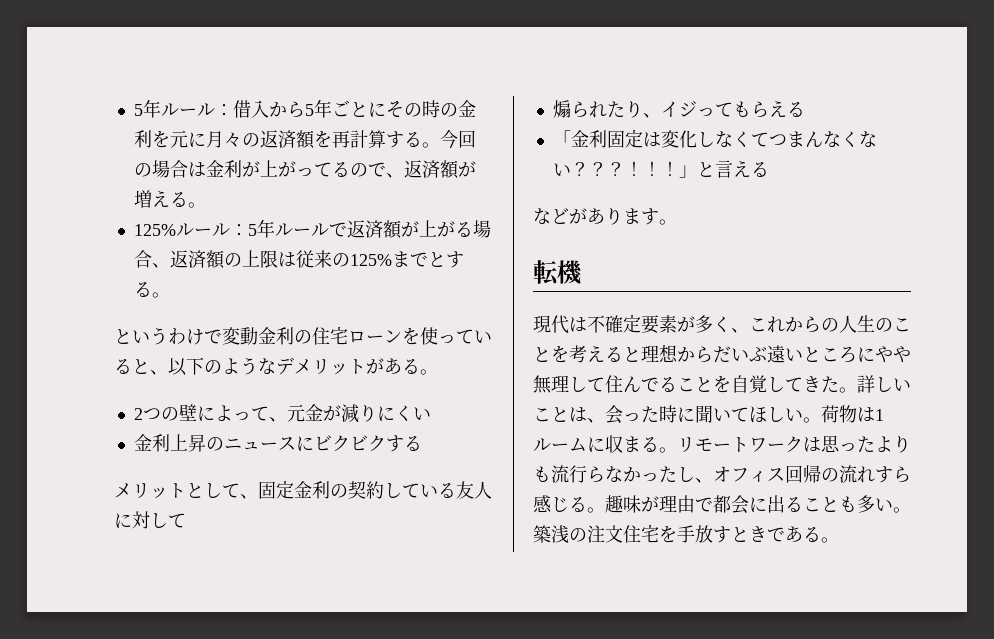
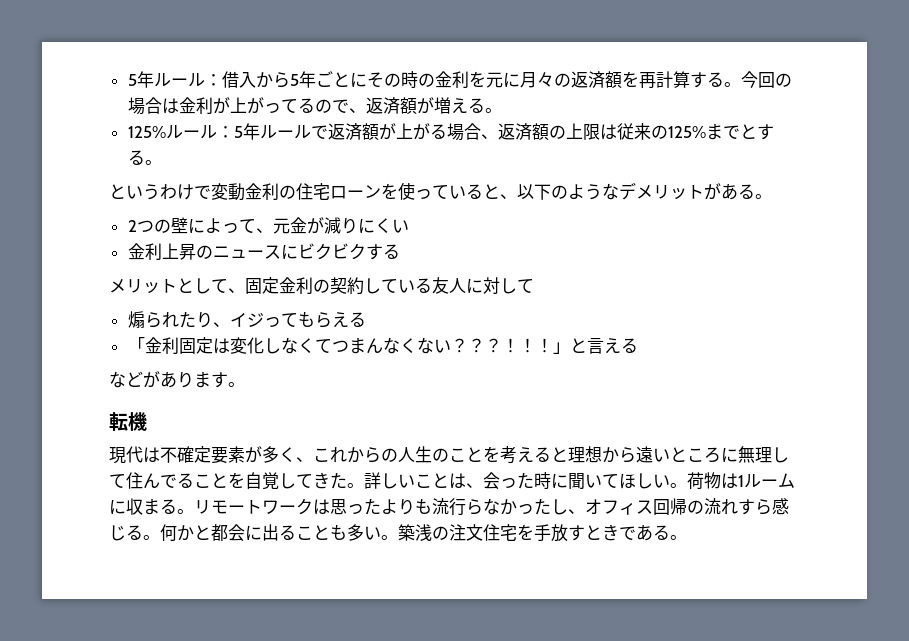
- 現代は不確定要素が多く、これからの人生のことを考えると理想からだいぶ遠いところにやや無理して住んでることを自覚してきた。
+ 現代は不確定要素が多く、これからの人生のことを考えると理想から遠いところに無理して住んでることを自覚してきた。
- 趣味が理由で都会に出ることも多い。
+ 何かと都会に出ることも多い。

